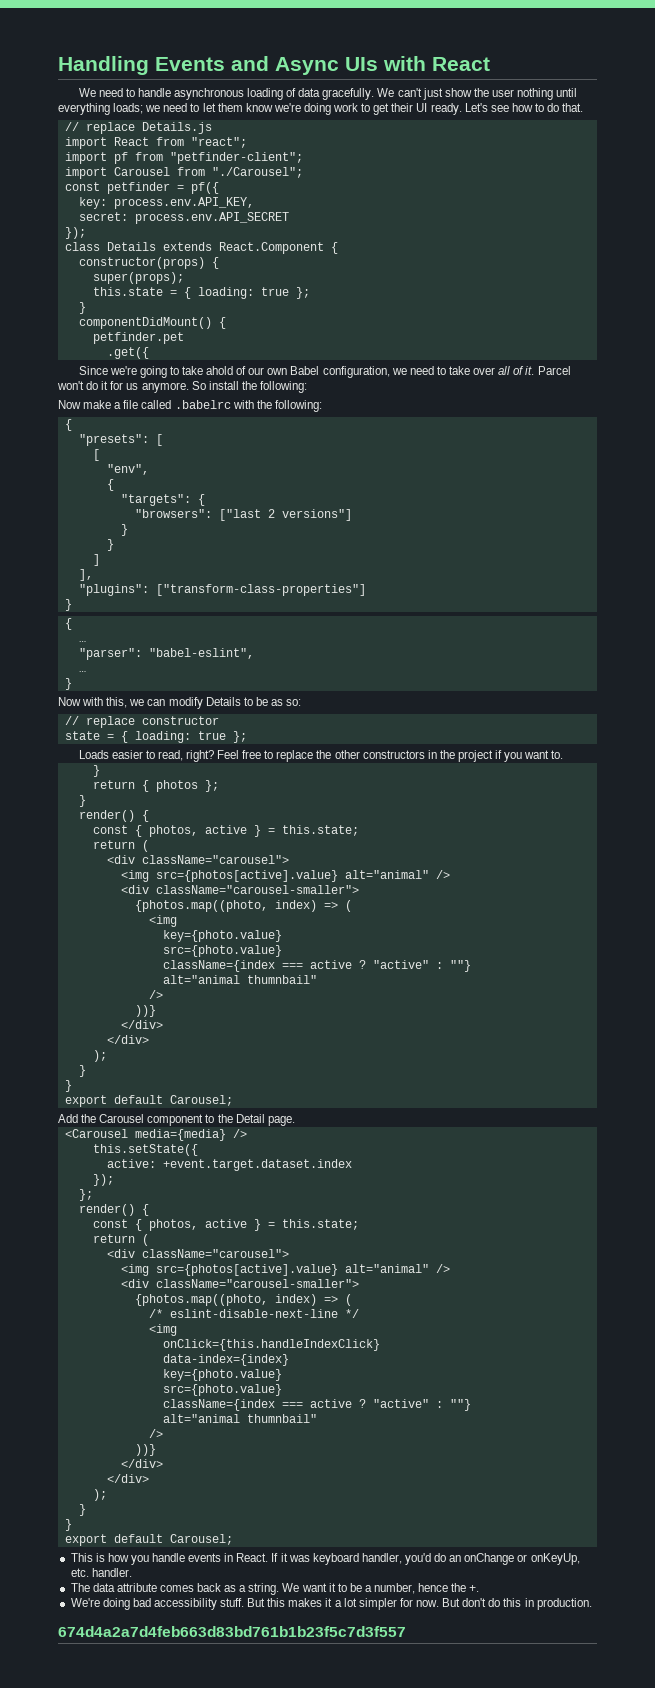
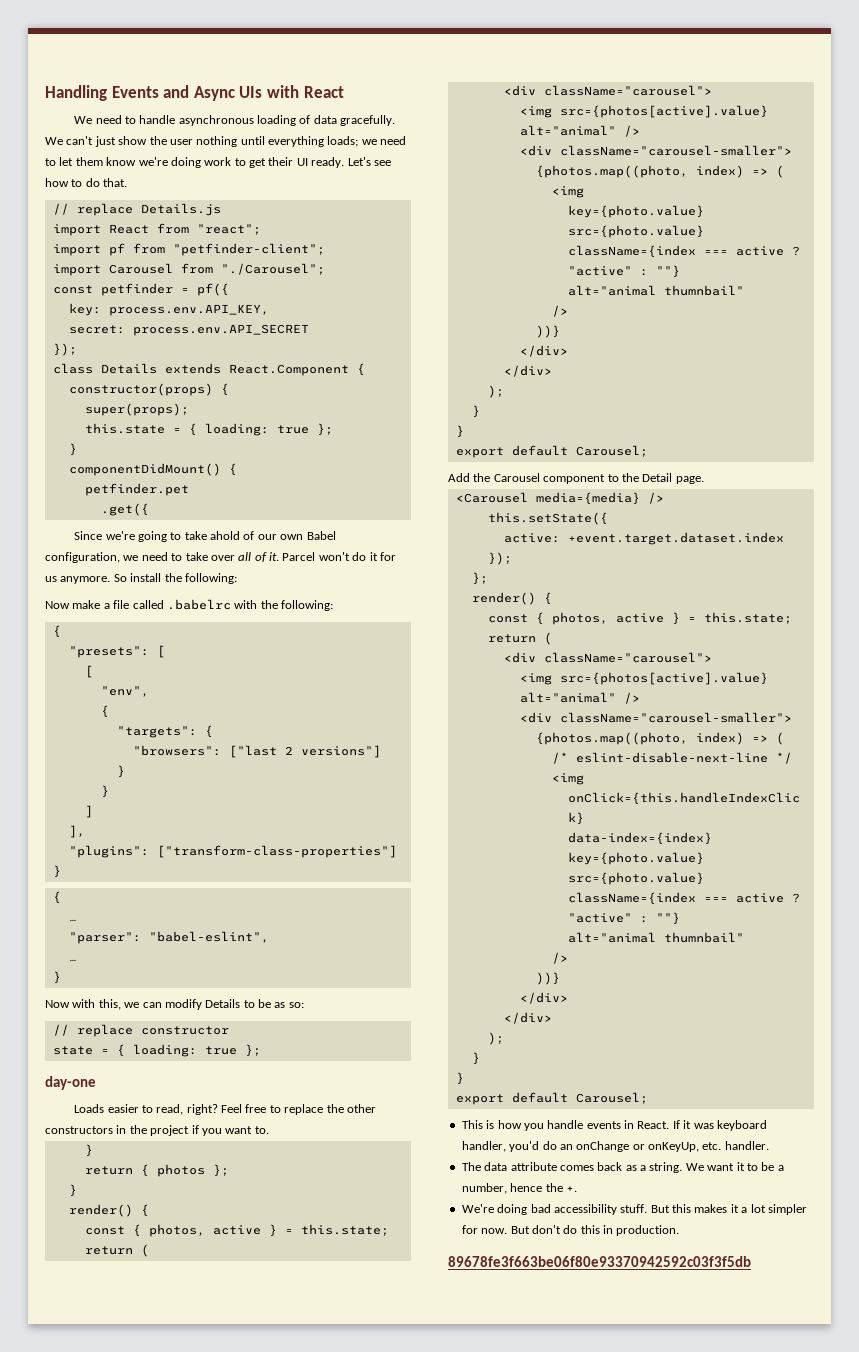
+ day-one
- 674d4a2a7d4feb663d83bd761b1b23f5c7d3f557
+ 89678fe3f663be06f80e93370942592c03f3f5db

